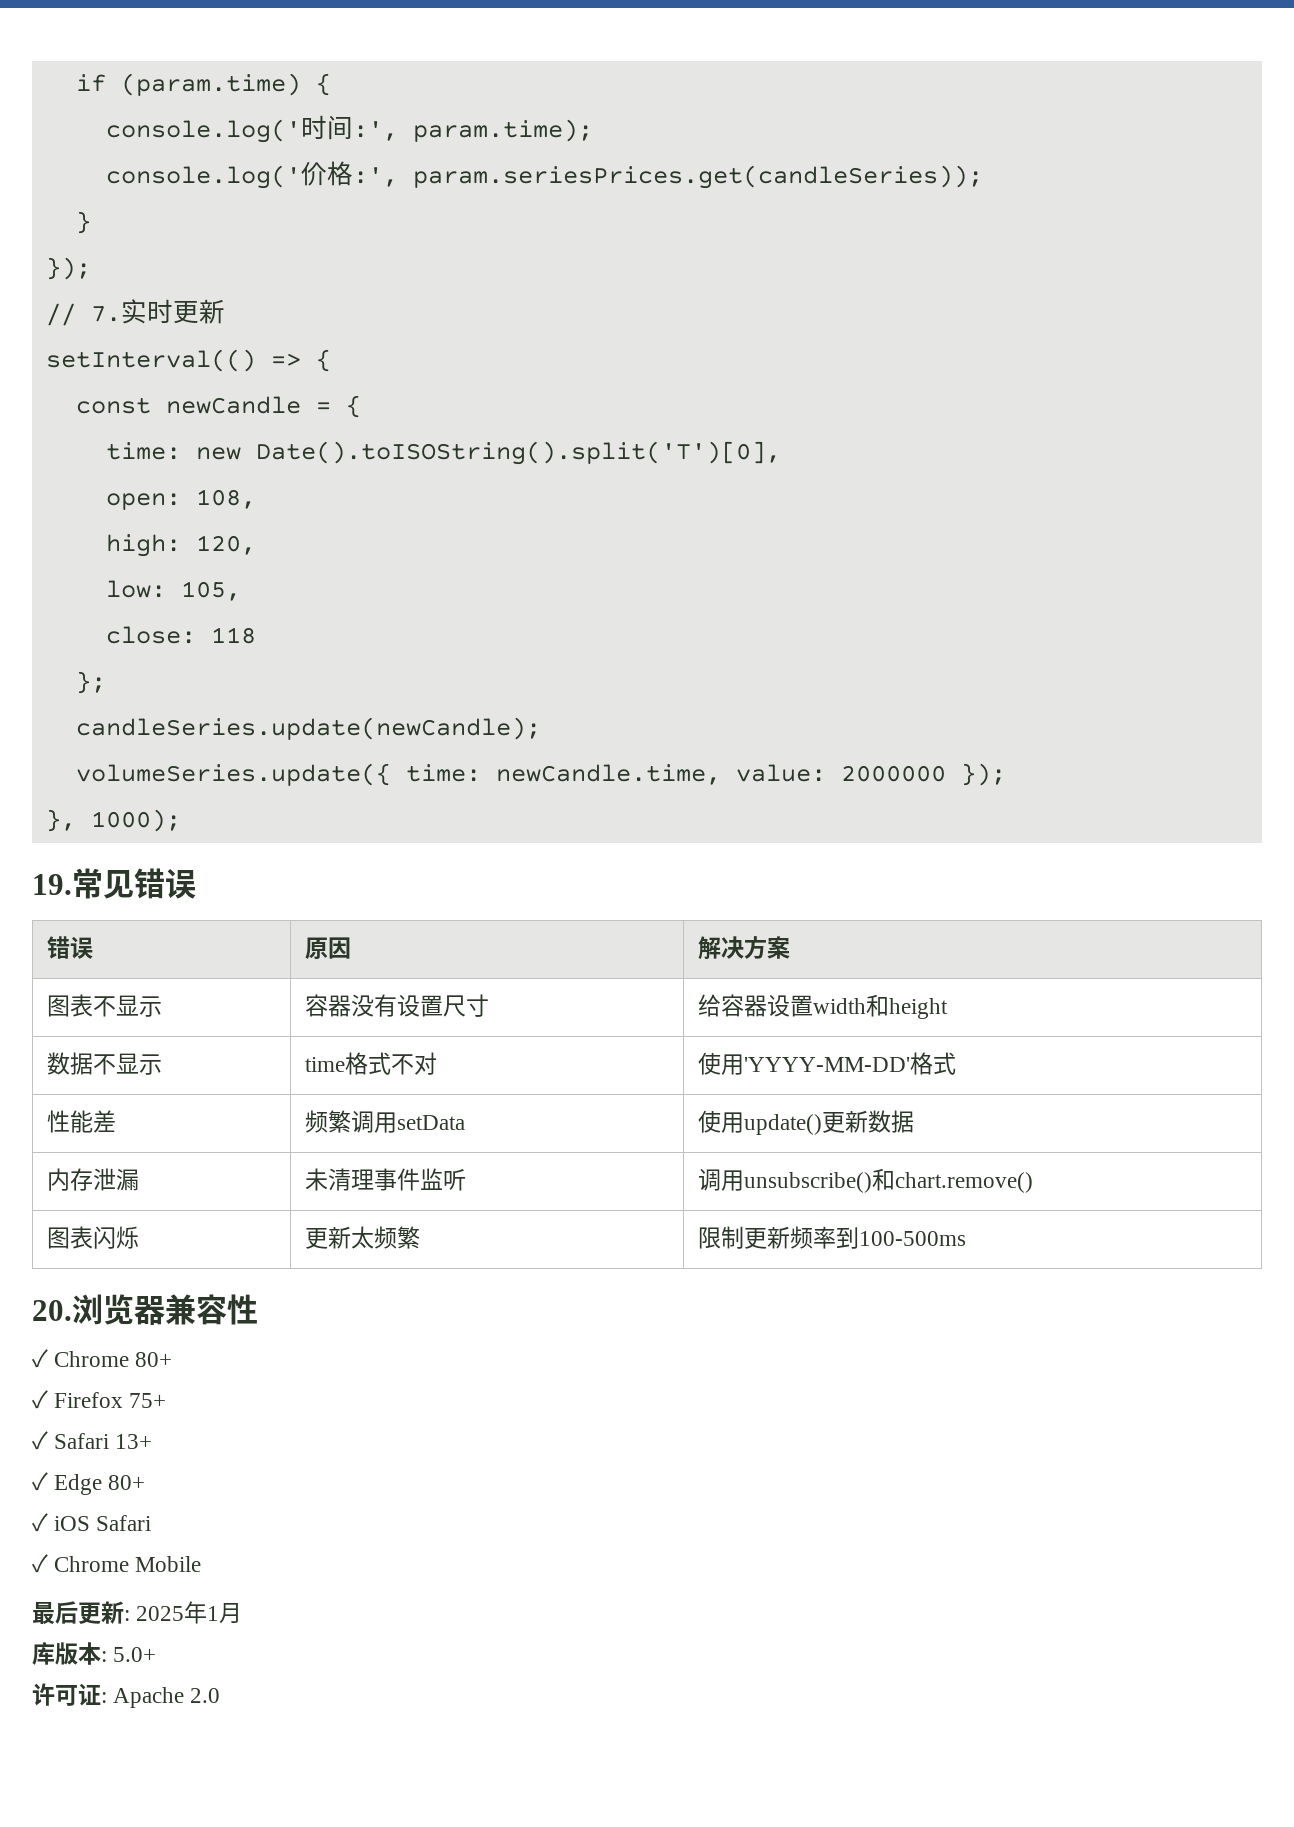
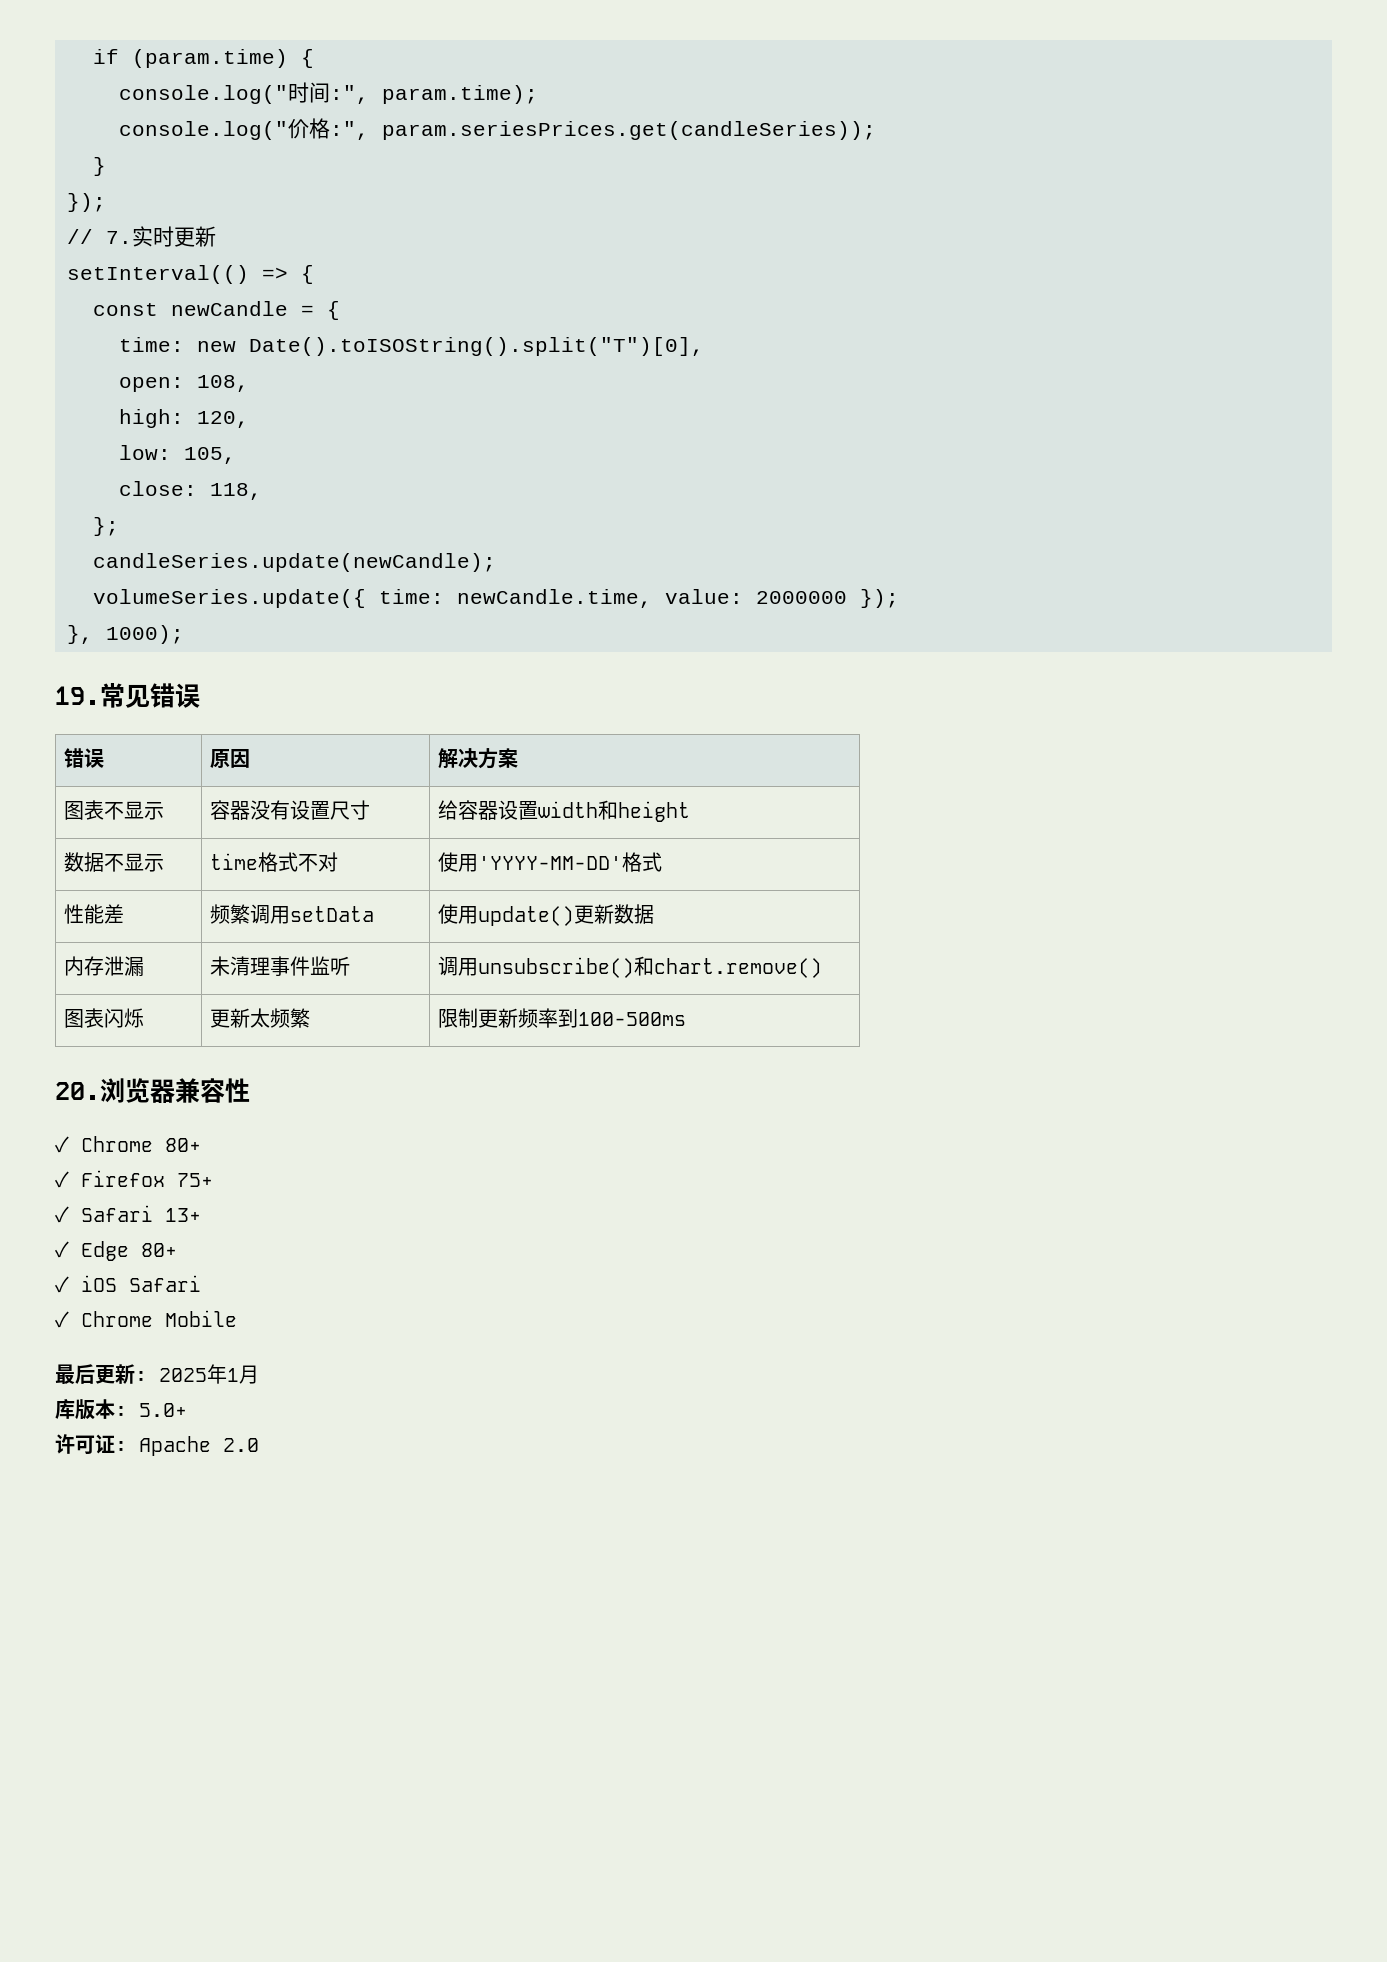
- console.log('时间:', param.time);
- console.log('价格:', param.seriesPrices.get(candleSeries));
+ console.log("时间:", param.time);
+ console.log("价格:", param.seriesPrices.get(candleSeries));
- time: new Date().toISOString().split('T')[0],
+ time: new Date().toISOString().split("T")[0],
- close: 118
+ close: 118,

